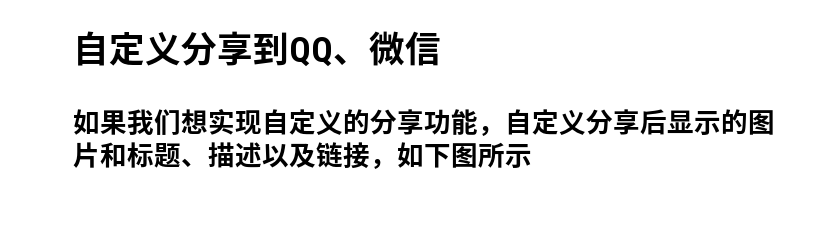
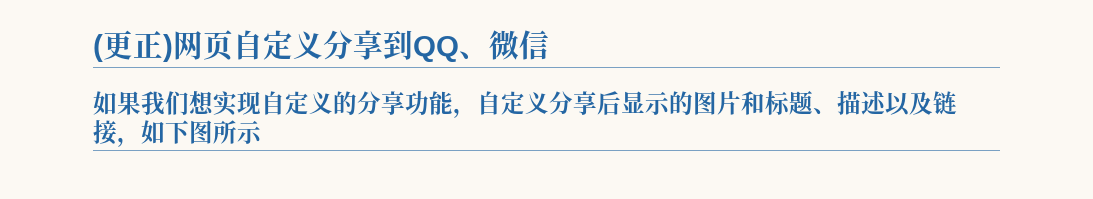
- 自定义分享到QQ、微信
+ (更正)网页自定义分享到QQ、微信

